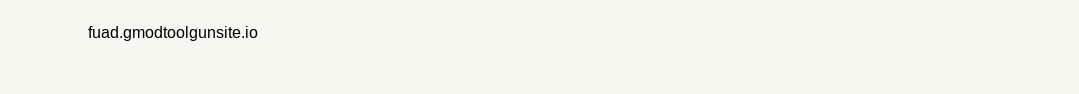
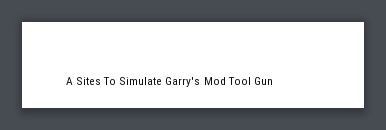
- fuad.gmodtoolgunsite.io
+ A Sites To Simulate Garry's Mod Tool Gun

